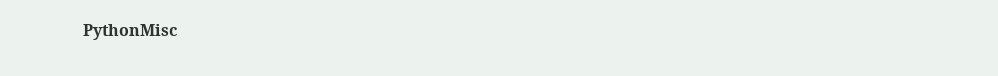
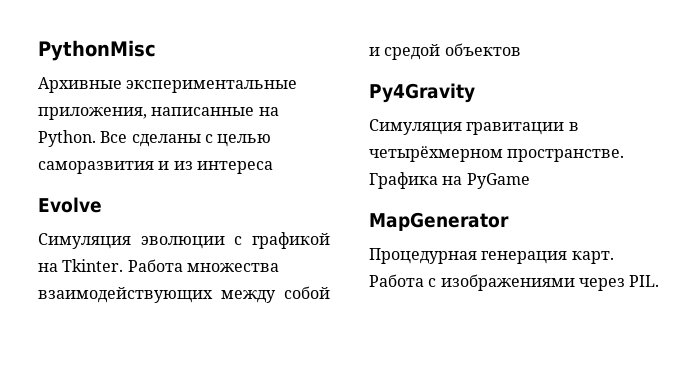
+ Архивные экспериментальные приложения, написанные на Python. Все сделаны с целью саморазвития и из интереса
+ Evolve
+ Симуляция эволюции с графикой на Tkinter. Работа множества взаимодействующих между собой и средой объектов
+ Py4Gravity
+ Симуляция гравитации в четырёхмерном пространстве. Графика на PyGame
+ MapGenerator
+ Процедурная генерация карт. Работа с изображениями через PIL.

